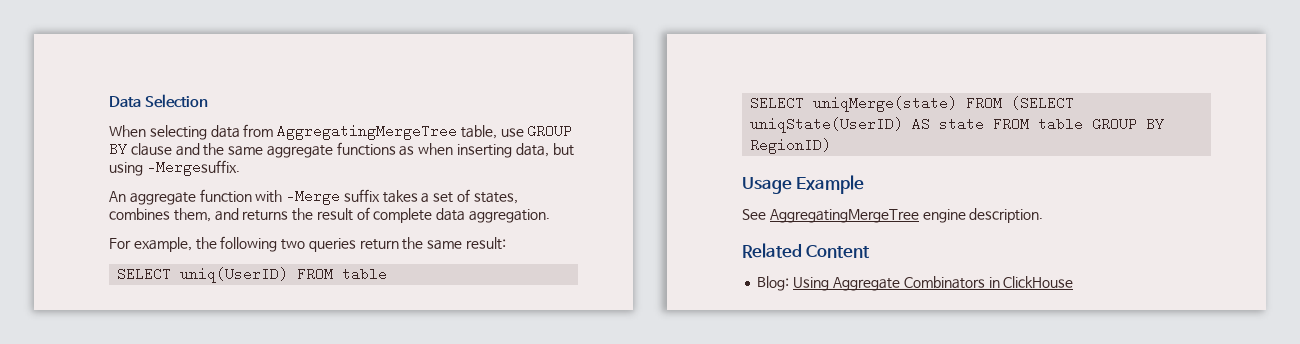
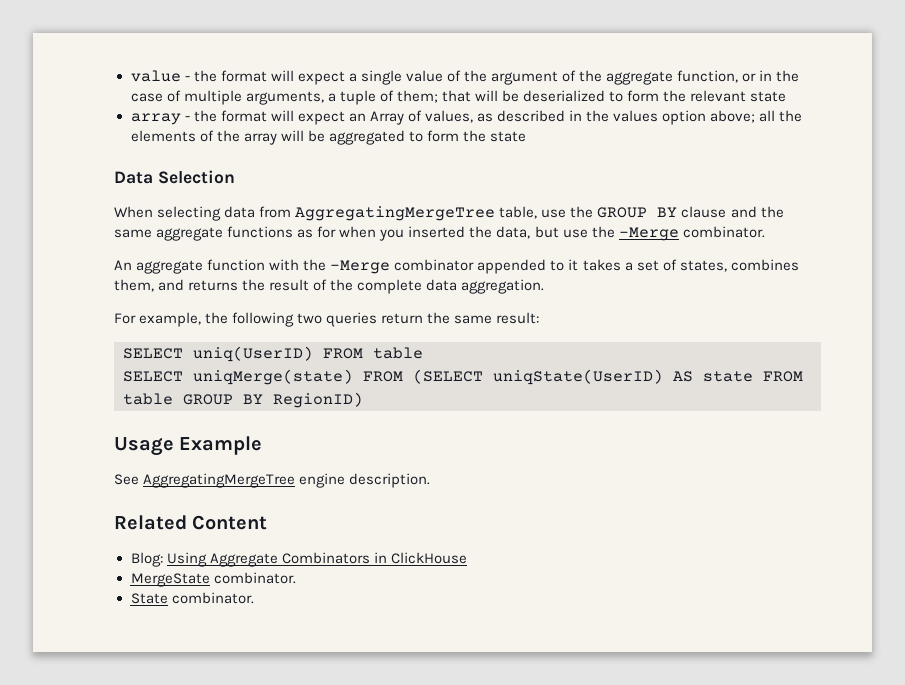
+ value - the format will expect a single value of the argument of the aggregate function, or in the case of multiple arguments, a tuple of them; that will be deserialized to form the relevant state
+ array - the format will expect an Array of values, as described in the values option above; all the elements of the array will be aggregated to form the state
- When selecting data from AggregatingMergeTree table, use GROUP BY clause and the same aggregate functions as when inserting data, but using -Mergesuffix.
- An aggregate function with -Merge suffix takes a set of states, combines them, and returns the result of complete data aggregation.
+ When selecting data from AggregatingMergeTree table, use the GROUP BY clause and the same aggregate functions as for when you inserted the data, but use the -Merge combinator.
+ An aggregate function with the -Merge combinator appended to it takes a set of states, combines them, and returns the result of the complete data aggregation.
+ MergeState combinator.
+ State combinator.

